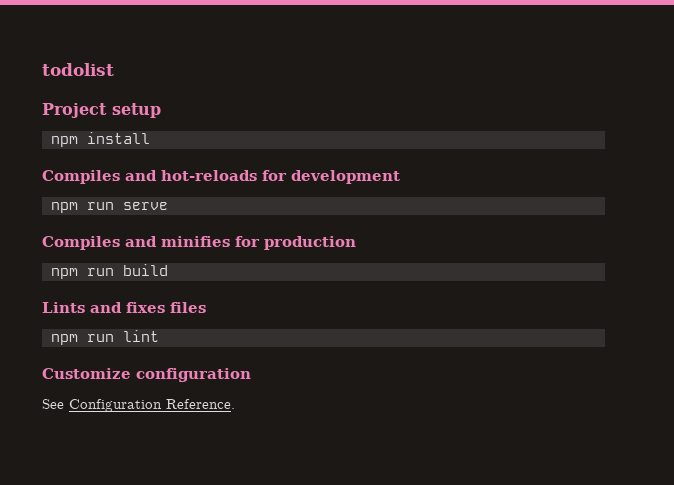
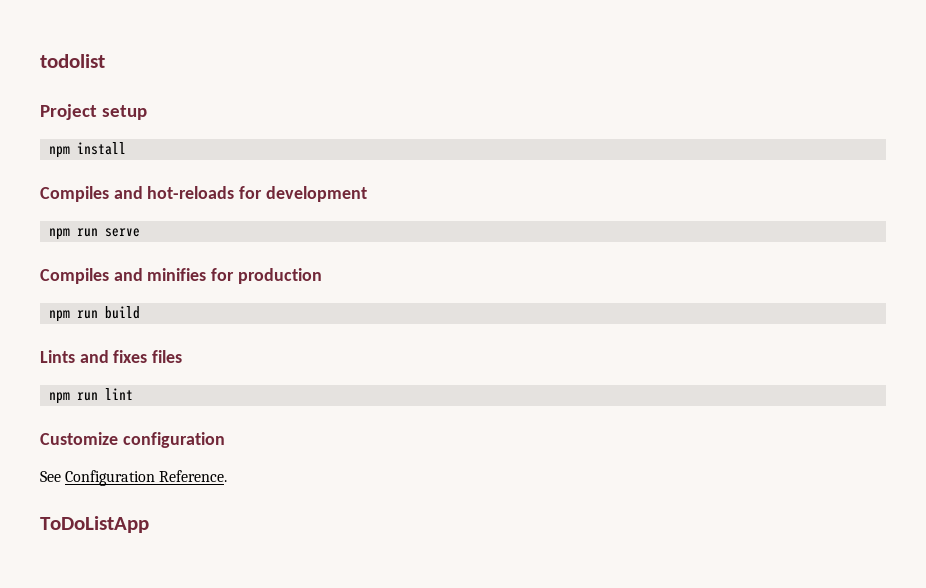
+ ToDoListApp

